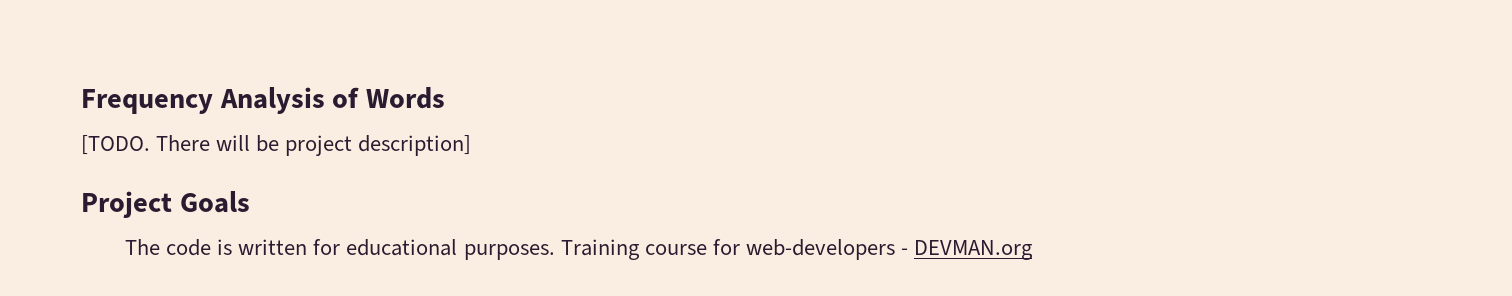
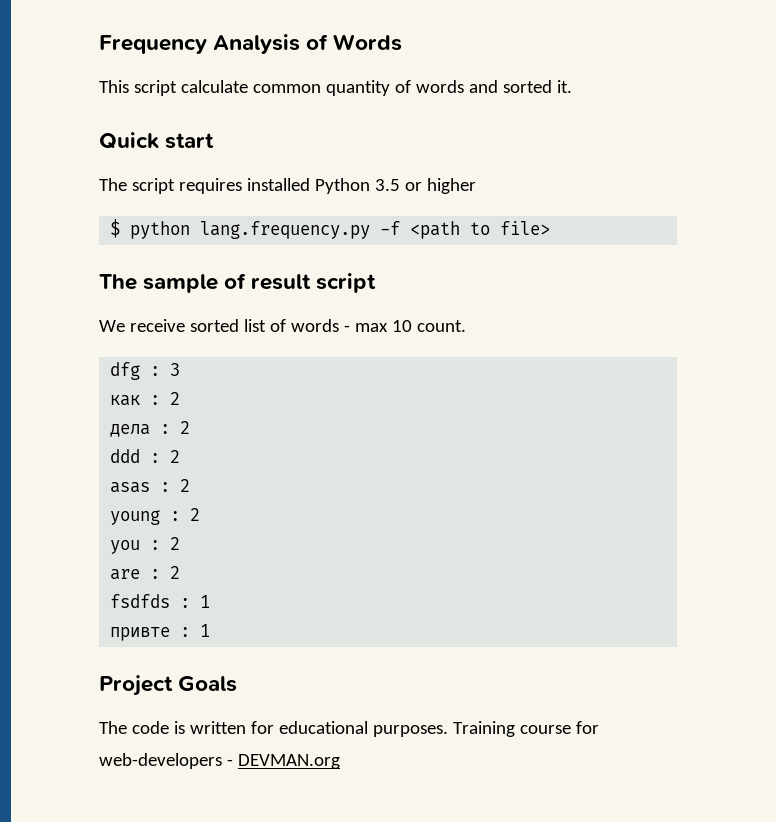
- [TODO. There will be project description]
+ This script calculate common quantity of words and sorted it.
+ Quick start
+ The script requires installed Python 3.5 or higher
+ $ python lang.frequency.py -f <path to file>
+ The sample of result script
+ We receive sorted list of words - max 10 count.
+ dfg : 3
+ как : 2
+ дела : 2
+ ddd : 2
+ asas : 2
+ young : 2
+ you : 2
+ are : 2
+ fsdfds : 1
+ привте : 1

